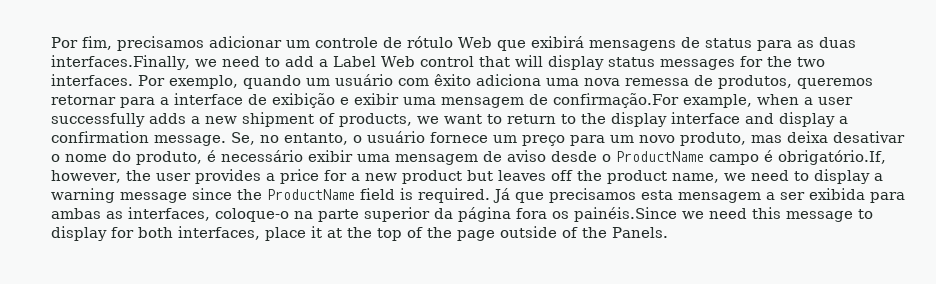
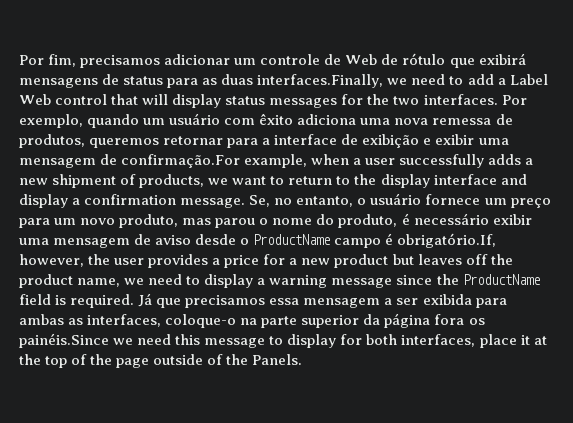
- Por fim, precisamos adicionar um controle de rótulo Web que exibirá mensagens de status para as duas interfaces.Finally, we need to add a Label Web control that will display status messages for the two interfaces.
+ Por fim, precisamos adicionar um controle de Web de rótulo que exibirá mensagens de status para as duas interfaces.Finally, we need to add a Label Web control that will display status messages for the two interfaces.
- Se, no entanto, o usuário fornece um preço para um novo produto, mas deixa desativar o nome do produto, é necessário exibir uma mensagem de aviso desde o ProductName campo é obrigatório.If, however, the user provides a price for a new product but leaves off the product name, we need to display a warning message since the ProductName field is required.
+ Se, no entanto, o usuário fornece um preço para um novo produto, mas parou o nome do produto, é necessário exibir uma mensagem de aviso desde o ProductName campo é obrigatório.If, however, the user provides a price for a new product but leaves off the product name, we need to display a warning message since the ProductName field is required.
- Já que precisamos esta mensagem a ser exibida para ambas as interfaces, coloque-o na parte superior da página fora os painéis.Since we need this message to display for both interfaces, place it at the top of the page outside of the Panels.
+ Já que precisamos essa mensagem a ser exibida para ambas as interfaces, coloque-o na parte superior da página fora os painéis.Since we need this message to display for both interfaces, place it at the top of the page outside of the Panels.

